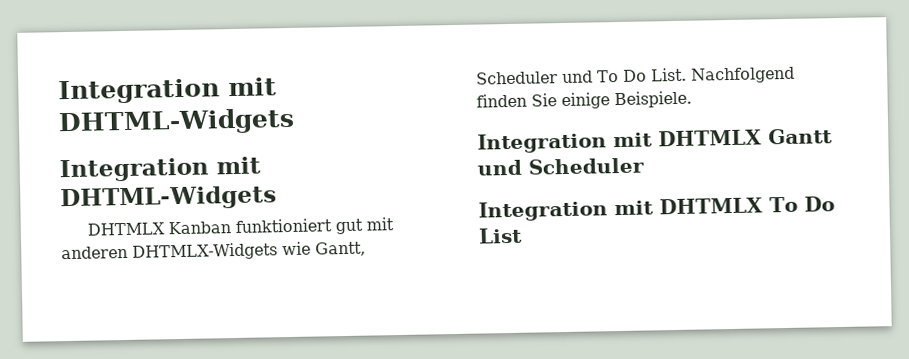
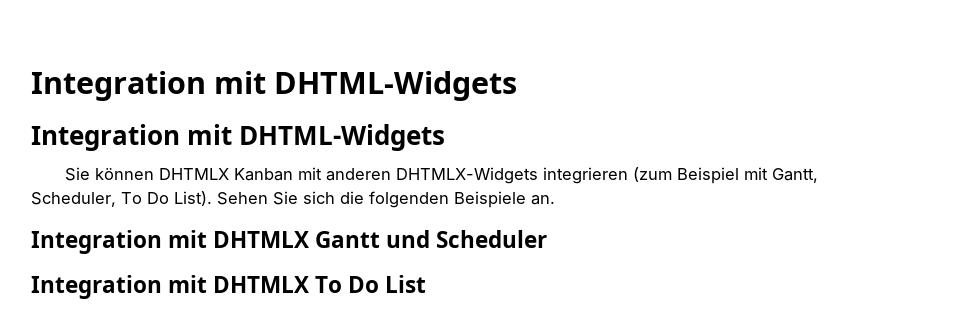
- DHTMLX Kanban funktioniert gut mit anderen DHTMLX-Widgets wie Gantt, Scheduler und To Do List. Nachfolgend finden Sie einige Beispiele.
+ Sie können DHTMLX Kanban mit anderen DHTMLX-Widgets integrieren (zum Beispiel mit Gantt, Scheduler, To Do List). Sehen Sie sich die folgenden Beispiele an.

